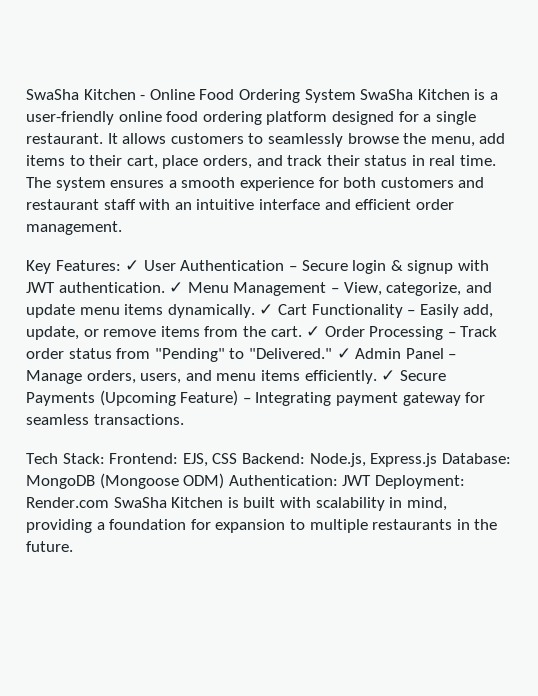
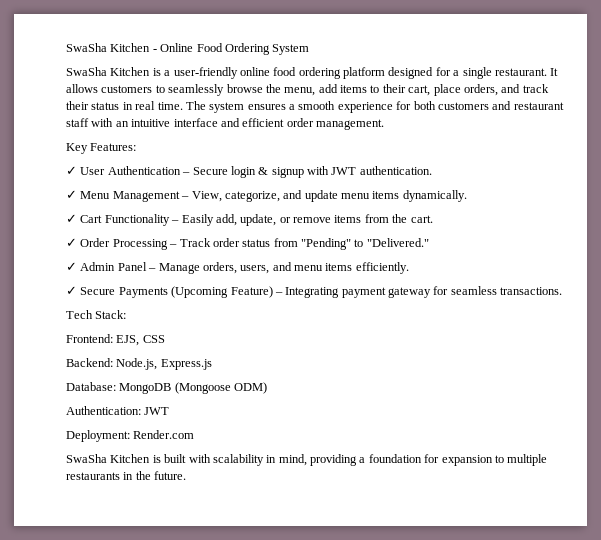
- SwaSha Kitchen - Online Food Ordering System SwaSha Kitchen is a user-friendly online food ordering platform designed for a single restaurant.
+ SwaSha Kitchen - Online Food Ordering System
+ SwaSha Kitchen is a user-friendly online food ordering platform designed for a single restaurant.
- Key Features: ✓ User Authentication – Secure login & signup with JWT authentication. ✓ Menu Management – View, categorize, and update menu items dynamically. ✓ Cart Functionality – Easily add, update, or remove items from the cart. ✓ Order Processing – Track order status from "Pending" to "Delivered." ✓ Admin Panel – Manage orders, users, and menu items efficiently. ✓ Secure Payments (Upcoming Feature) – Integrating payment gateway for seamless transactions.
+ Key Features:
+ ✓ User Authentication – Secure login & signup with JWT authentication.
+ ✓ Menu Management – View, categorize, and update menu items dynamically.
+ ✓ Cart Functionality – Easily add, update, or remove items from the cart.
+ ✓ Order Processing – Track order status from "Pending" to "Delivered."
+ ✓ Admin Panel – Manage orders, users, and menu items efficiently.
+ ✓ Secure Payments (Upcoming Feature) – Integrating payment gateway for seamless transactions.
- Tech Stack: Frontend: EJS, CSS Backend: Node.js, Express.js Database: MongoDB (Mongoose ODM) Authentication: JWT Deployment: Render.com SwaSha Kitchen is built with scalability in mind, providing a foundation for expansion to multiple restaurants in the future.
+ Tech Stack:
+ Frontend: EJS, CSS
+ Backend: Node.js, Express.js
+ Database: MongoDB (Mongoose ODM)
+ Authentication: JWT
+ Deployment: Render.com
+ SwaSha Kitchen is built with scalability in mind, providing a foundation for expansion to multiple restaurants in the future.

